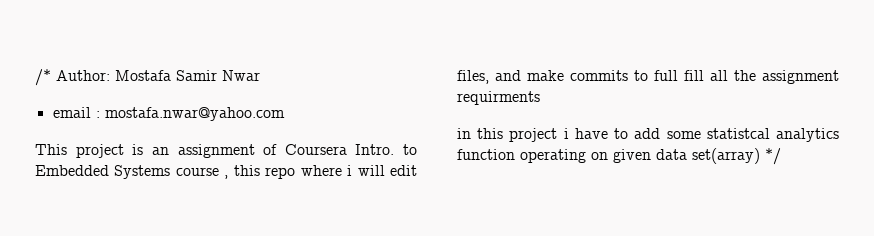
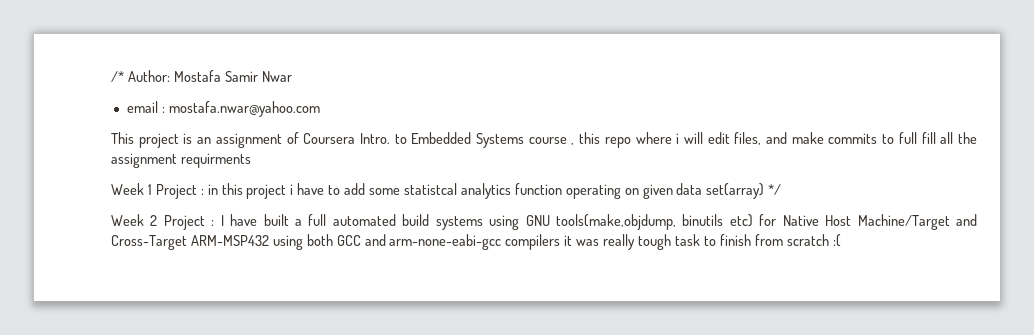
- in this project i have to add some statistcal analytics function operating on given data set(array) */
+ Week 1 Project : in this project i have to add some statistcal analytics function operating on given data set(array) */
+ Week 2 Project : I have built a full automated build systems using GNU tools(make,objdump, binutils etc) for Native Host Machine/Target and Cross-Target ARM-MSP432 using both GCC and arm-none-eabi-gcc compilers it was really tough task to finish from scratch :(

